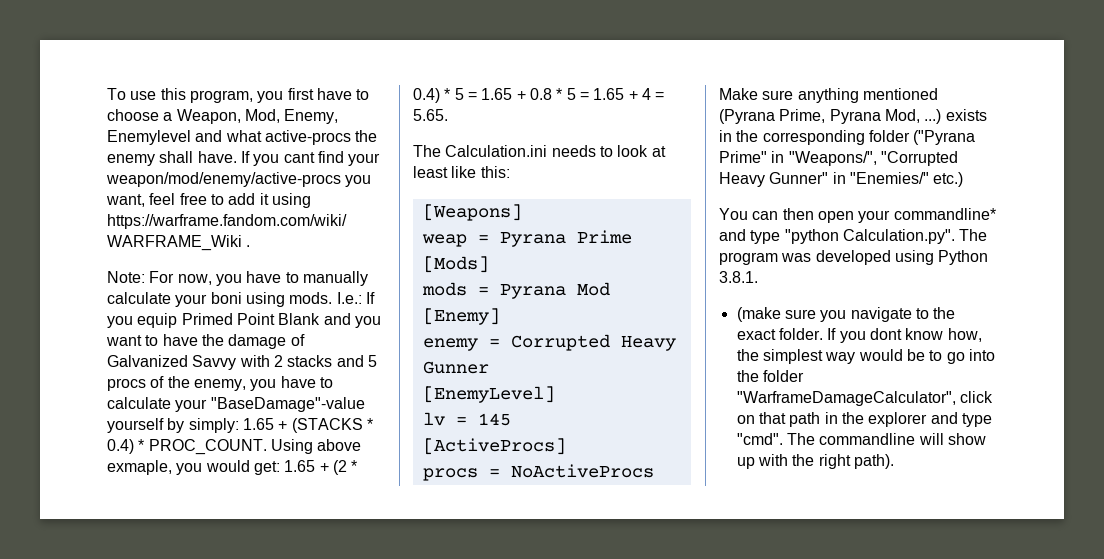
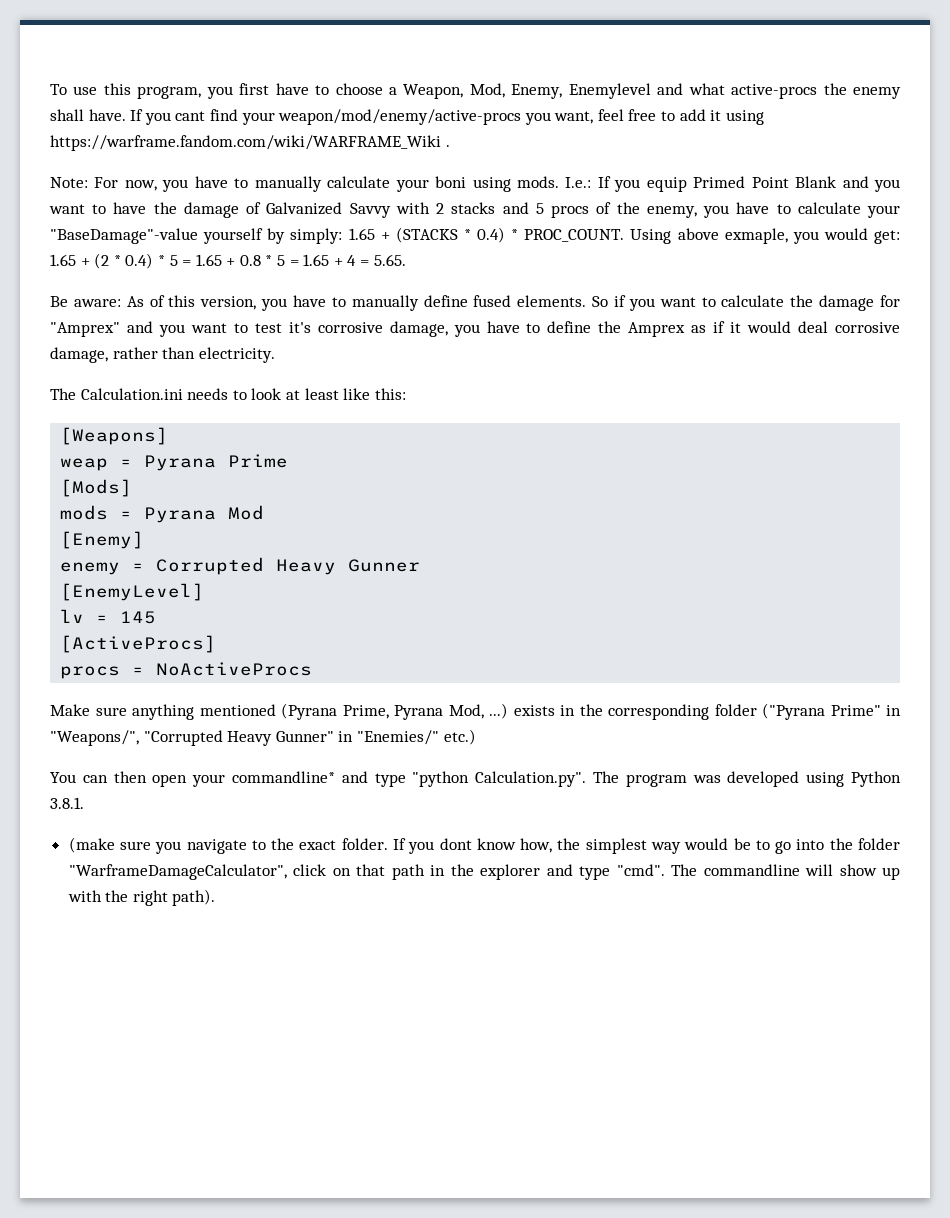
+ Be aware: As of this version, you have to manually define fused elements. So if you want to calculate the damage for "Amprex" and you want to test it's corrosive damage, you have to define the Amprex as if it would deal corrosive damage, rather than electricity.

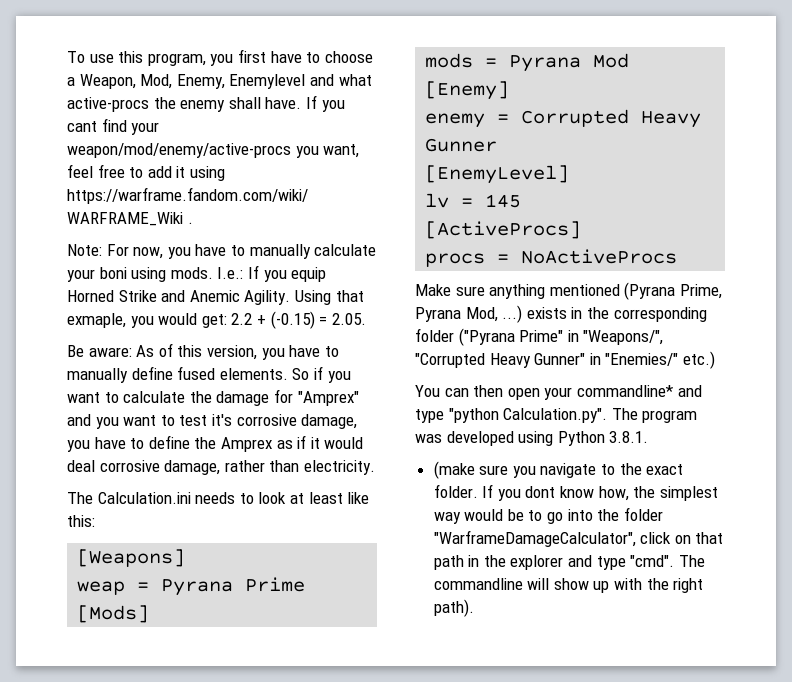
- I.e.: If you equip Primed Point Blank and you want to have the damage of Galvanized Savvy with 2 stacks and 5 procs of the enemy, you have to calculate your "BaseDamage"-value yourself by simply: 1.65 + (STACKS * 0.4) * PROC_COUNT. Using above exmaple, you would get: 1.65 + (2 * 0.4) * 5 = 1.65 + 0.8 * 5 = 1.65 + 4 = 5.65.
+ I.e.: If you equip Horned Strike and Anemic Agility. Using that exmaple, you would get: 2.2 + (-0.15) = 2.05.

